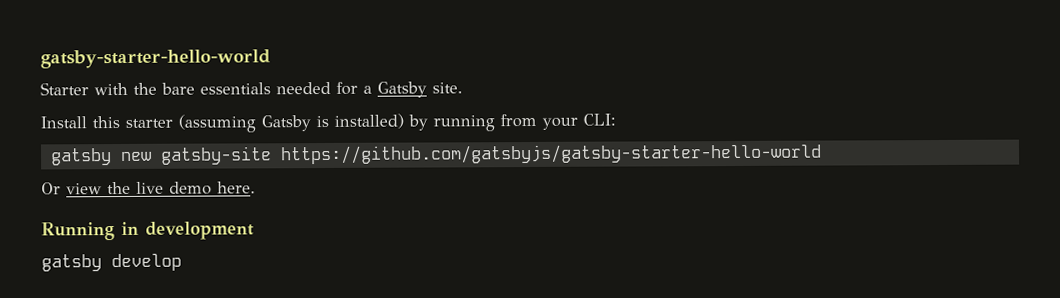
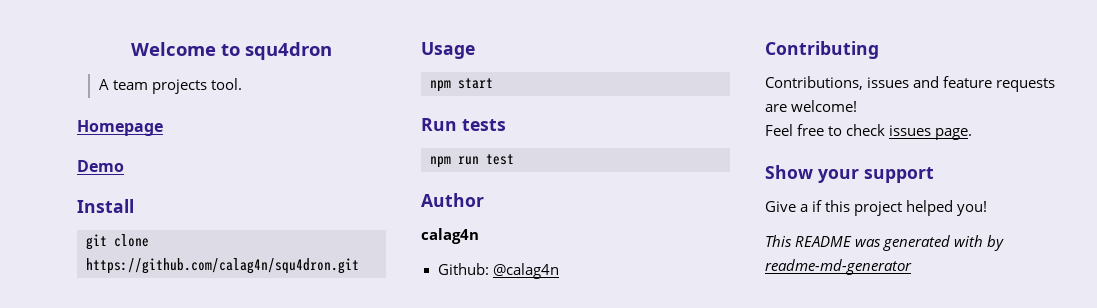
- gatsby-starter-hello-world
- Starter with the bare essentials needed for a Gatsby site.
- Install this starter (assuming Gatsby is installed) by running from your CLI:
- gatsby new gatsby-site https://github.com/gatsbyjs/gatsby-starter-hello-world
- Or view the live demo here.
- Running in development
- gatsby develop
+ Welcome to squ4dron
+ A team projects tool.
+ Homepage
+ Demo
+ Install
+ git clone https://github.com/calag4n/squ4dron.git
+ Usage
+ npm start
+ Run tests
+ npm run test
+ Author
+ calag4n
+ Github: @calag4n
+ Contributing
+ Contributions, issues and feature requests are welcome!
+ Feel free to check issues page.
+ Show your support
+ Give a if this project helped you!
+ This README was generated with by readme-md-generator

